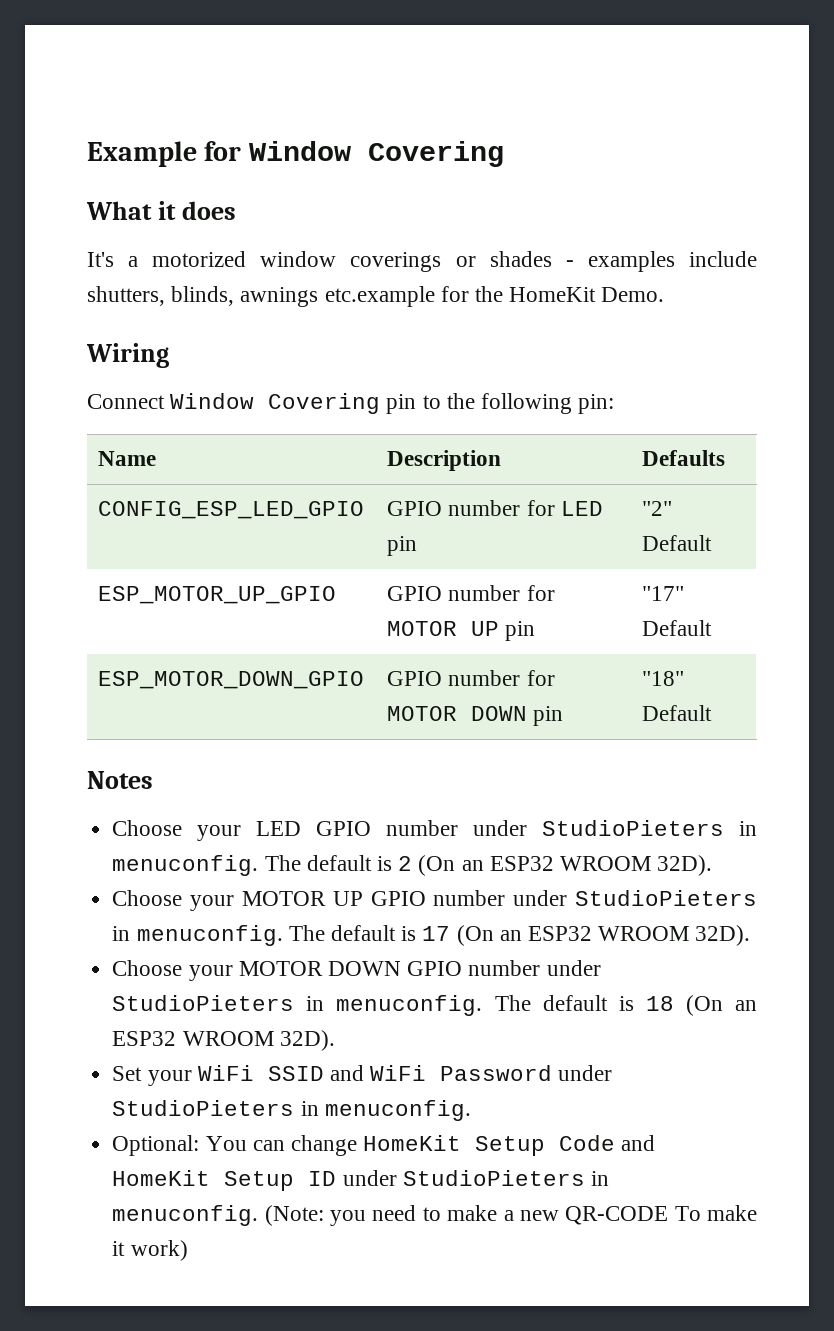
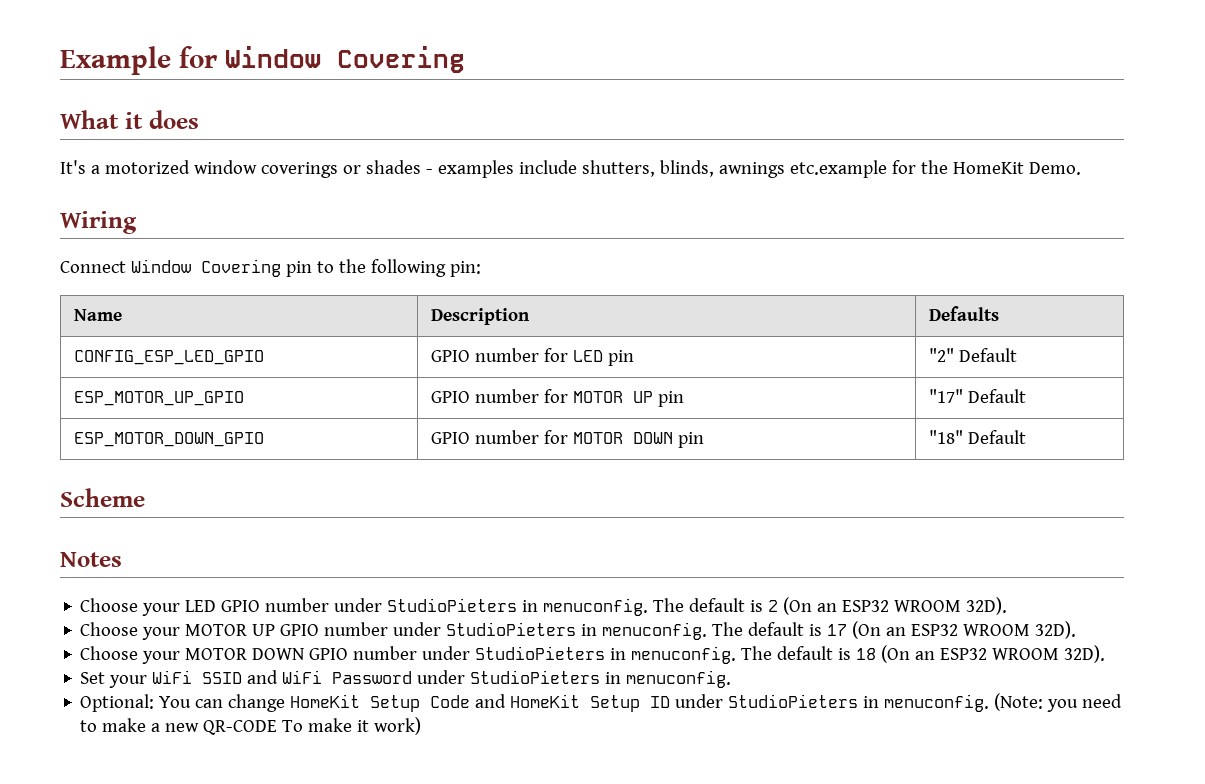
+ Scheme

